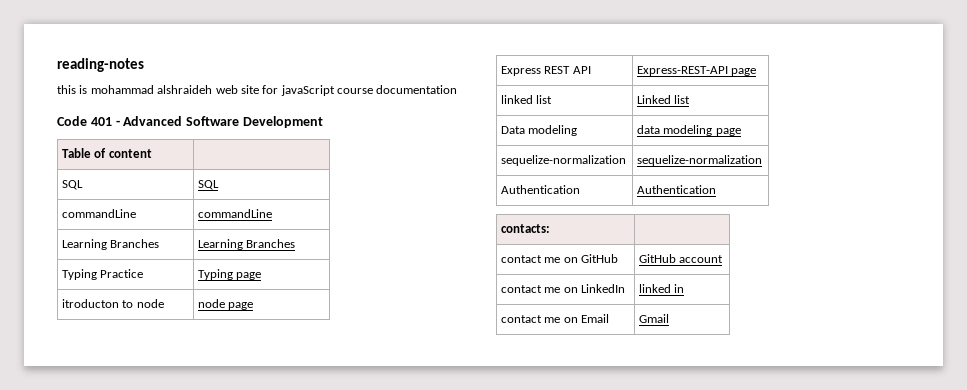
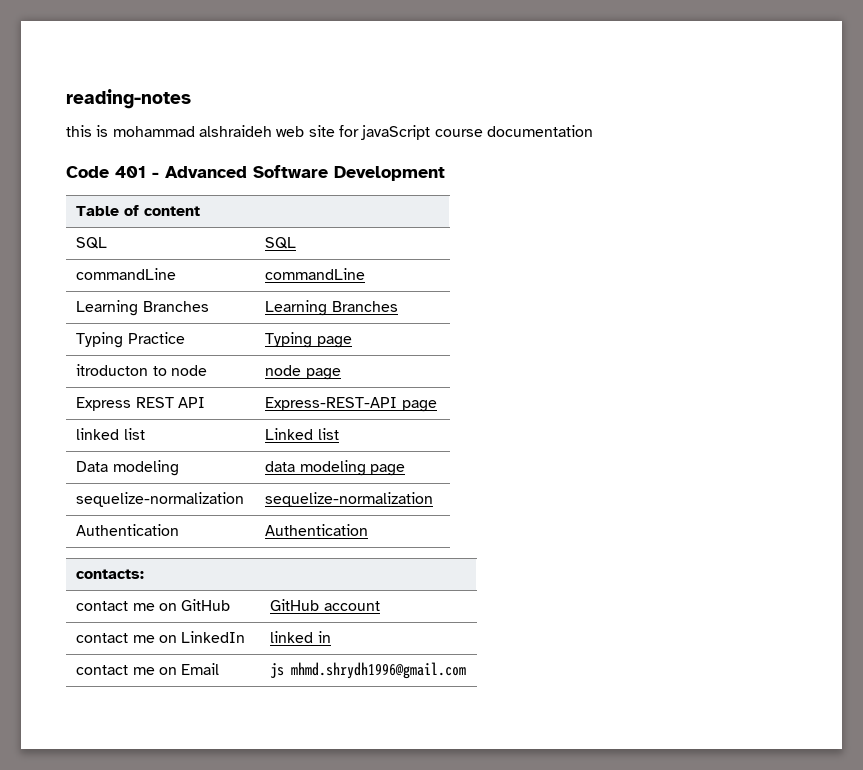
- contact me on Email | Gmail
+ contact me on Email | js mhmd.shrydh1996@gmail.com

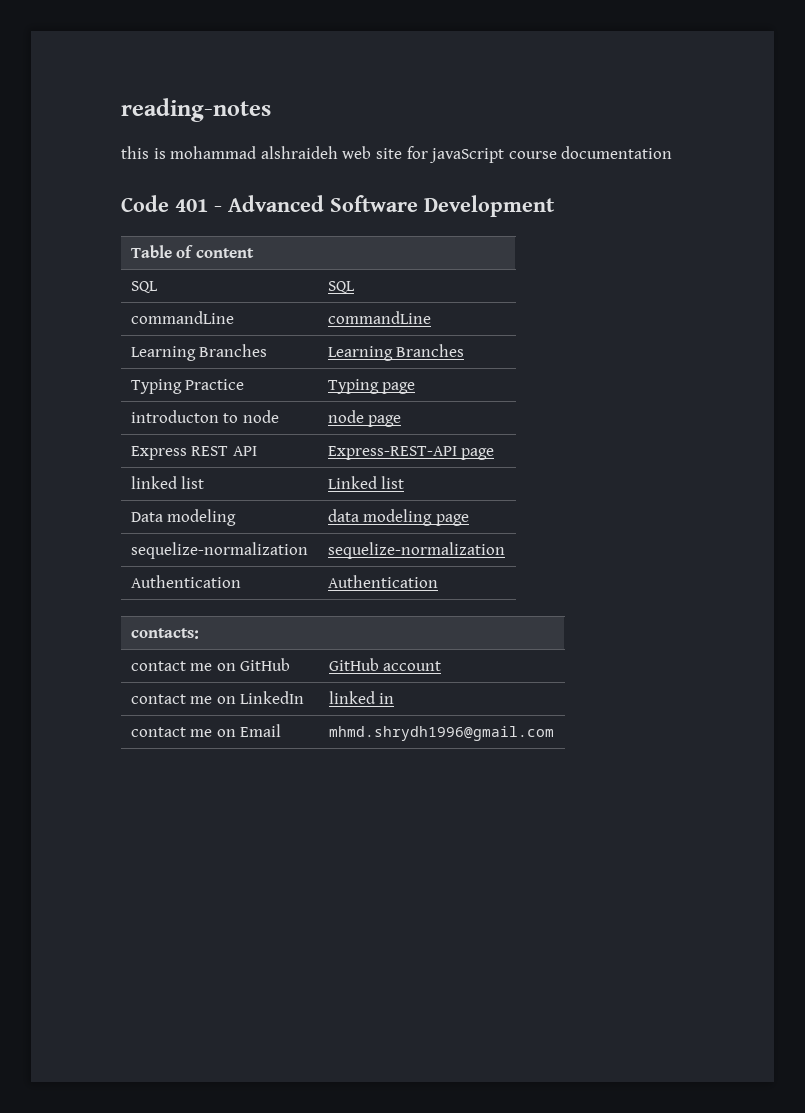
- itroducton to node | node page
+ introducton to node | node page
- contact me on Email | js mhmd.shrydh1996@gmail.com
+ contact me on Email | mhmd.shrydh1996@gmail.com

